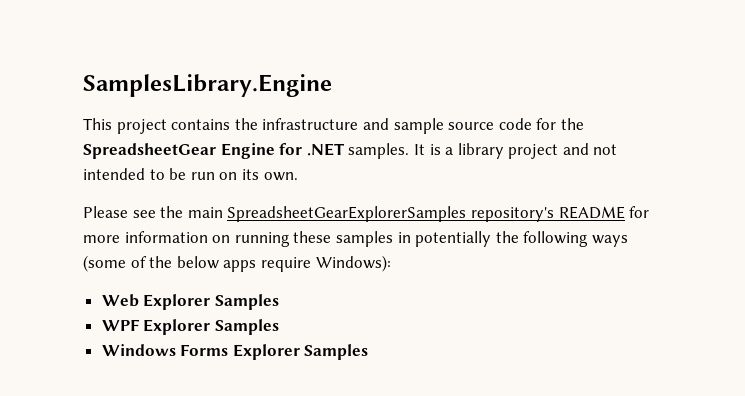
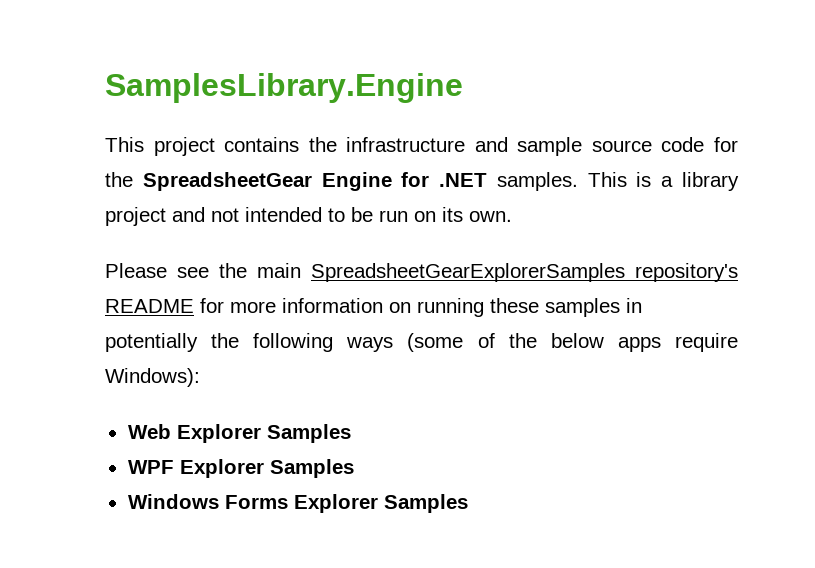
- It is a library project and not intended to be run on its own.
+ This is a library project and not intended to be run on its own.

